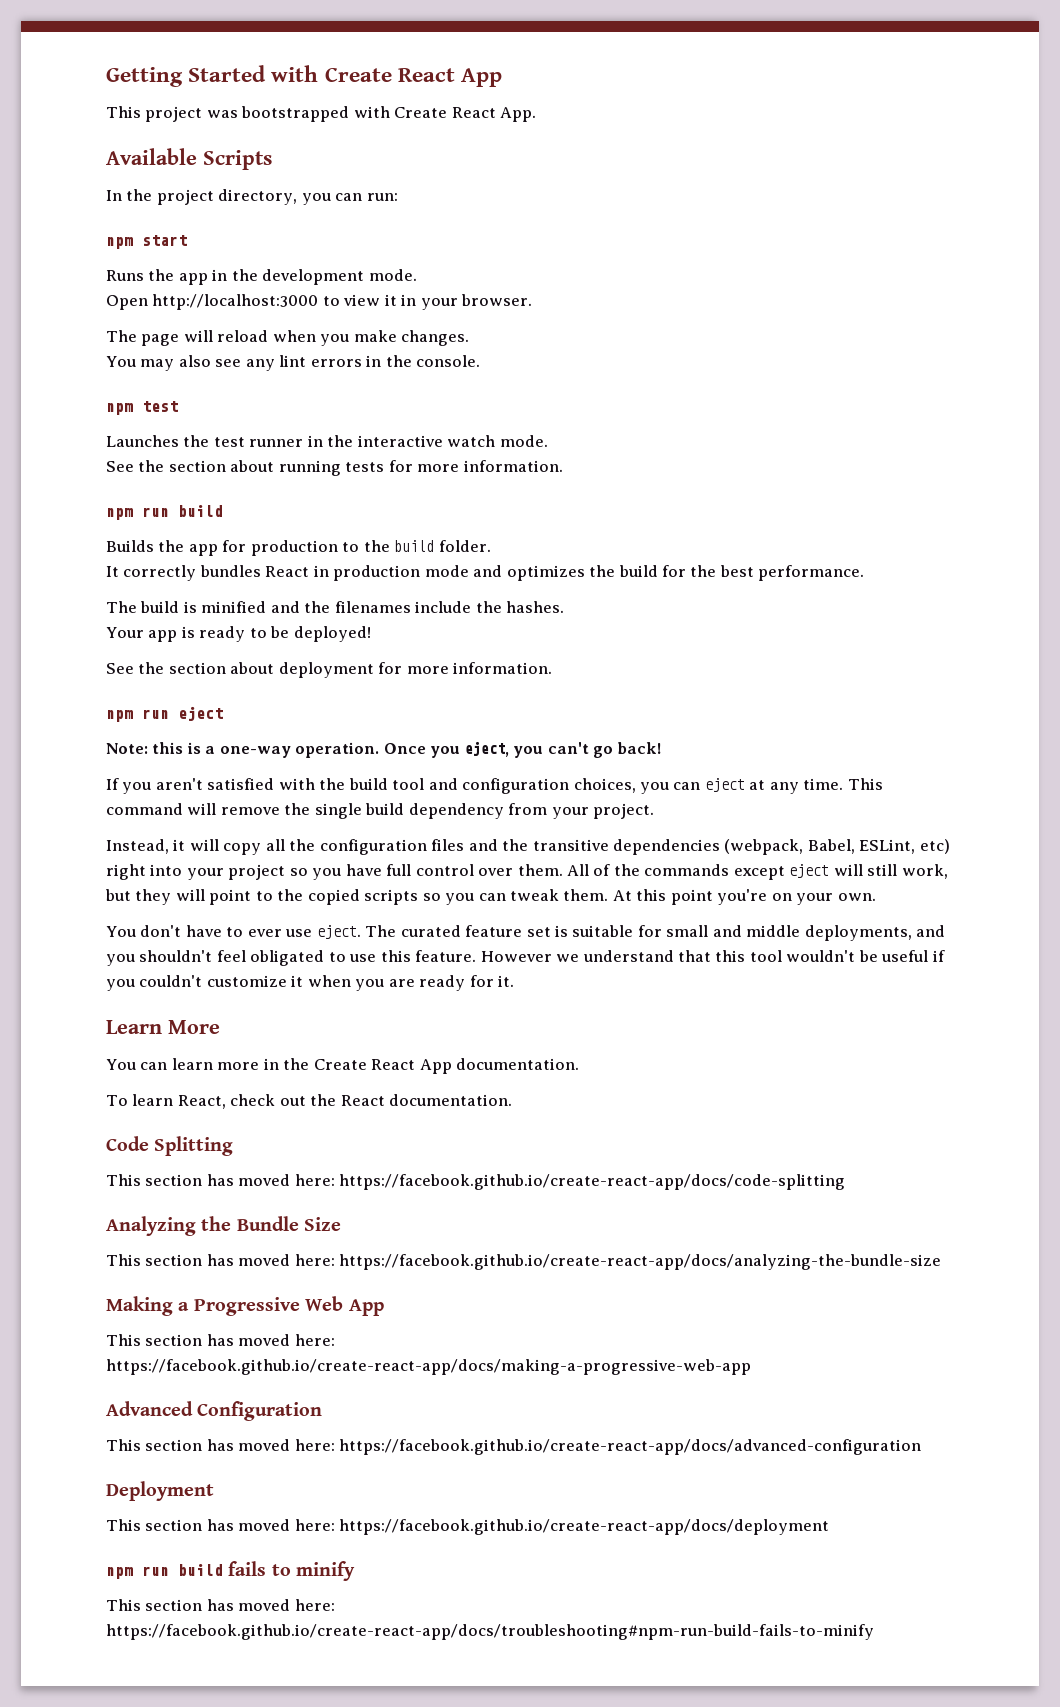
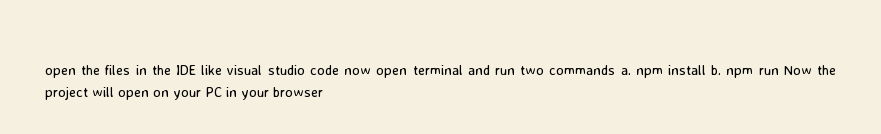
- Getting Started with Create React App
- This project was bootstrapped with Create React App.
- Available Scripts
- In the project directory, you can run:
- npm start
- Runs the app in the development mode.
- Open http://localhost:3000 to view it in your browser.
- The page will reload when you make changes.
- You may also see any lint errors in the console.
- npm test
- Launches the test runner in the interactive watch mode.
- See the section about running tests for more information.
- npm run build
- Builds the app for production to the build folder.
- It correctly bundles React in production mode and optimizes the build for the best performance.
- The build is minified and the filenames include the hashes.
- Your app is ready to be deployed!
- See the section about deployment for more information.
- npm run eject
- Note: this is a one-way operation. Once you eject, you can't go back!
- If you aren't satisfied with the build tool and configuration choices, you can eject at any time. This command will remove the single build dependency from your project.
- Instead, it will copy all the configuration files and the transitive dependencies (webpack, Babel, ESLint, etc) right into your project so you have full control over them. All of the commands except eject will still work, but they will point to the copied scripts so you can tweak them. At this point you're on your own.
- You don't have to ever use eject. The curated feature set is suitable for small and middle deployments, and you shouldn't feel obligated to use this feature. However we understand that this tool wouldn't be useful if you couldn't customize it when you are ready for it.
- Learn More
- You can learn more in the Create React App documentation.
- To learn React, check out the React documentation.
- Code Splitting
- This section has moved here: https://facebook.github.io/create-react-app/docs/code-splitting
- Analyzing the Bundle Size
- This section has moved here: https://facebook.github.io/create-react-app/docs/analyzing-the-bundle-size
- Making a Progressive Web App
- This section has moved here: https://facebook.github.io/create-react-app/docs/making-a-progressive-web-app
- Advanced Configuration
- This section has moved here: https://facebook.github.io/create-react-app/docs/advanced-configuration
- Deployment
- This section has moved here: https://facebook.github.io/create-react-app/docs/deployment
- npm run build fails to minify
- This section has moved here: https://facebook.github.io/create-react-app/docs/troubleshooting#npm-run-build-fails-to-minify
+ open the files in the IDE like visual studio code now open terminal and run two commands a. npm install b. npm run Now the project will open on your PC in your browser

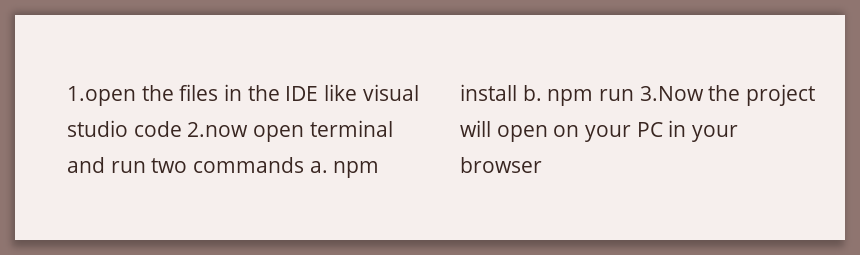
- open the files in the IDE like visual studio code now open terminal and run two commands a. npm install b. npm run Now the project will open on your PC in your browser
+ 1.open the files in the IDE like visual studio code 2.now open terminal and run two commands a. npm install b. npm run 3.Now the project will open on your PC in your browser

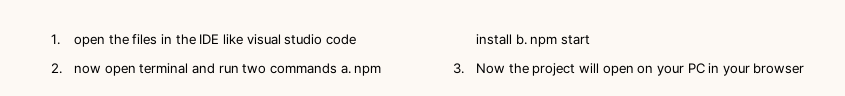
- 1.open the files in the IDE like visual studio code 2.now open terminal and run two commands a. npm install b. npm run 3.Now the project will open on your PC in your browser
+ 1. open the files in the IDE like visual studio code
+ 2. now open terminal and run two commands a. npm install b. npm start
+ 3. Now the project will open on your PC in your browser

